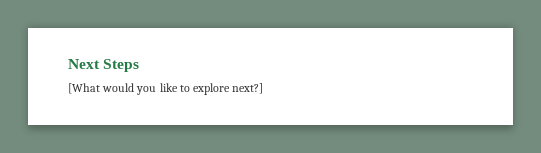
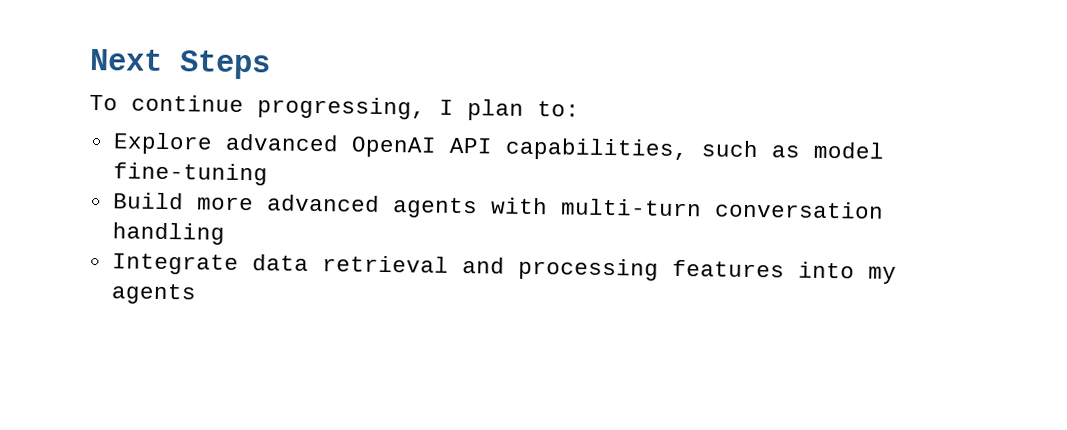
- [What would you like to explore next?]
+ To continue progressing, I plan to:
+ Explore advanced OpenAI API capabilities, such as model fine-tuning
+ Build more advanced agents with multi-turn conversation handling
+ Integrate data retrieval and processing features into my agents

